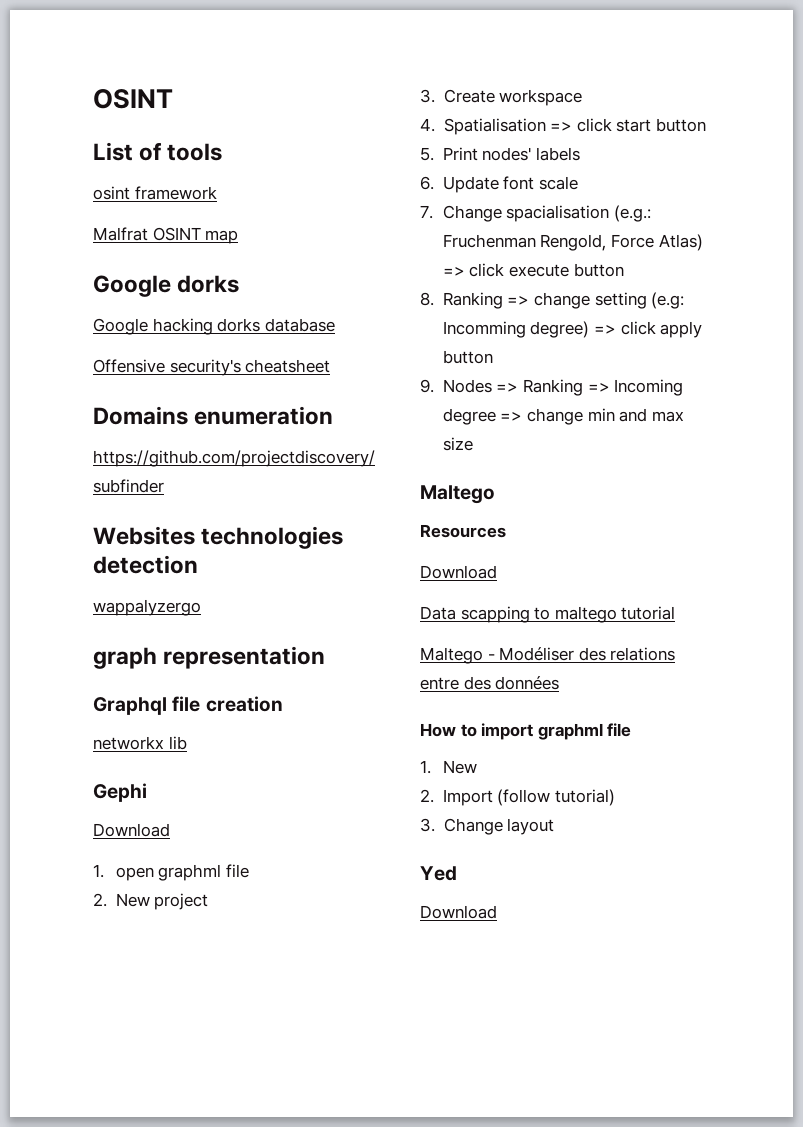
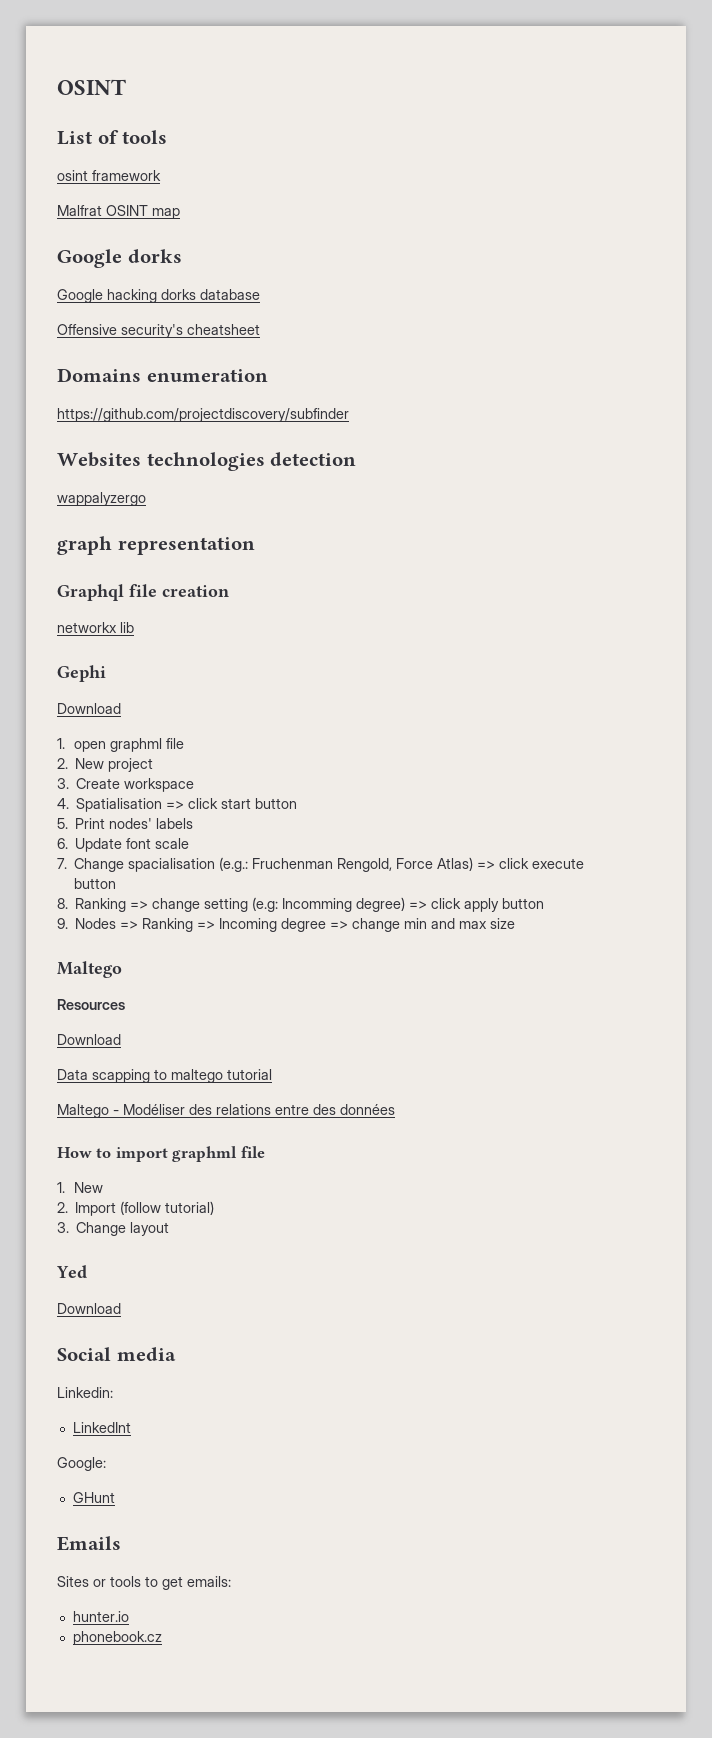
+ Social media
+ Linkedin:
+ LinkedInt
+ Google:
+ GHunt
+ Emails
+ Sites or tools to get emails:
+ hunter.io
+ phonebook.cz

